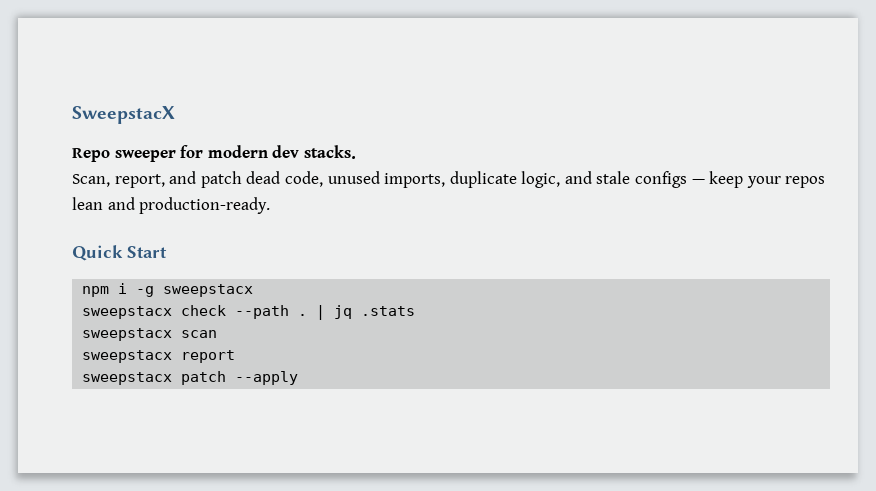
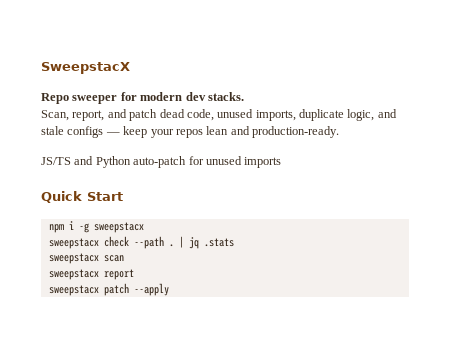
+ JS/TS and Python auto-patch for unused imports

